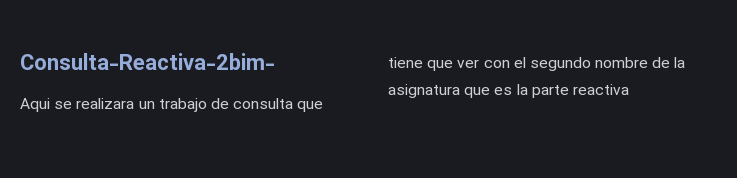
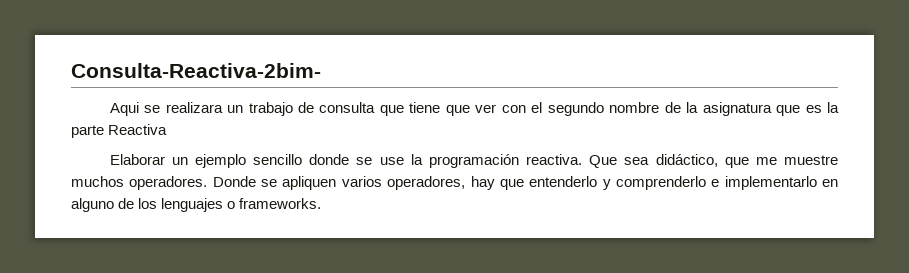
- Aqui se realizara un trabajo de consulta que tiene que ver con el segundo nombre de la asignatura que es la parte reactiva
+ Aqui se realizara un trabajo de consulta que tiene que ver con el segundo nombre de la asignatura que es la parte Reactiva
+ Elaborar un ejemplo sencillo donde se use la programación reactiva. Que sea didáctico, que me muestre muchos operadores. Donde se apliquen varios operadores, hay que entenderlo y comprenderlo e implementarlo en alguno de los lenguajes o frameworks.

